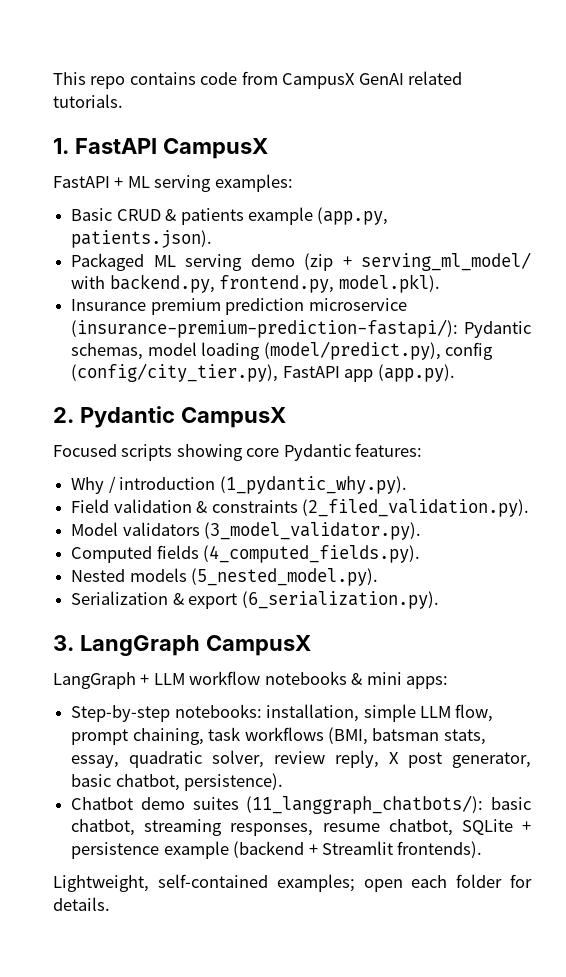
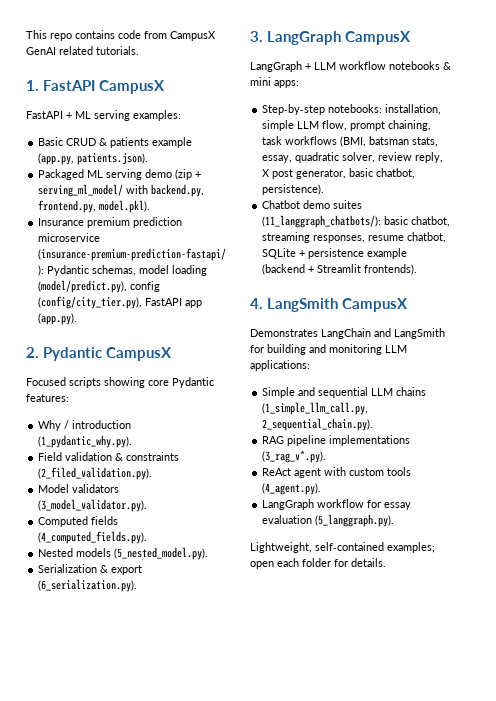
+ 4. LangSmith CampusX
+ Demonstrates LangChain and LangSmith for building and monitoring LLM applications:
+ Simple and sequential LLM chains (1_simple_llm_call.py, 2_sequential_chain.py).
+ RAG pipeline implementations (3_rag_v*.py).
+ ReAct agent with custom tools (4_agent.py).
+ LangGraph workflow for essay evaluation (5_langgraph.py).

